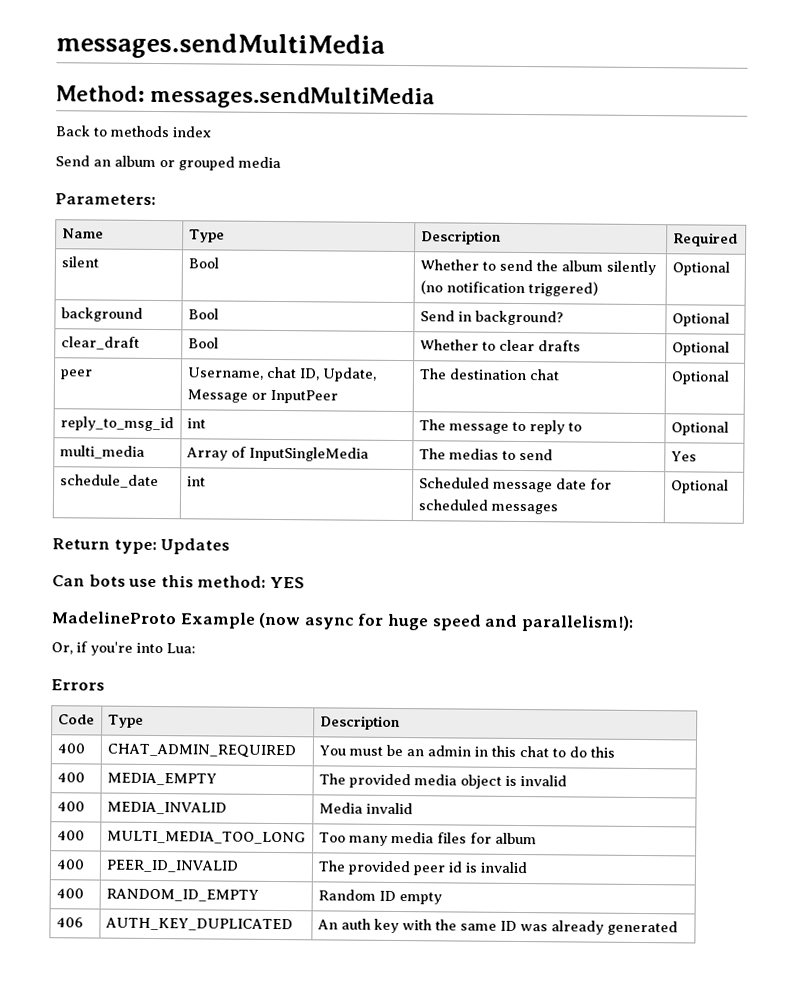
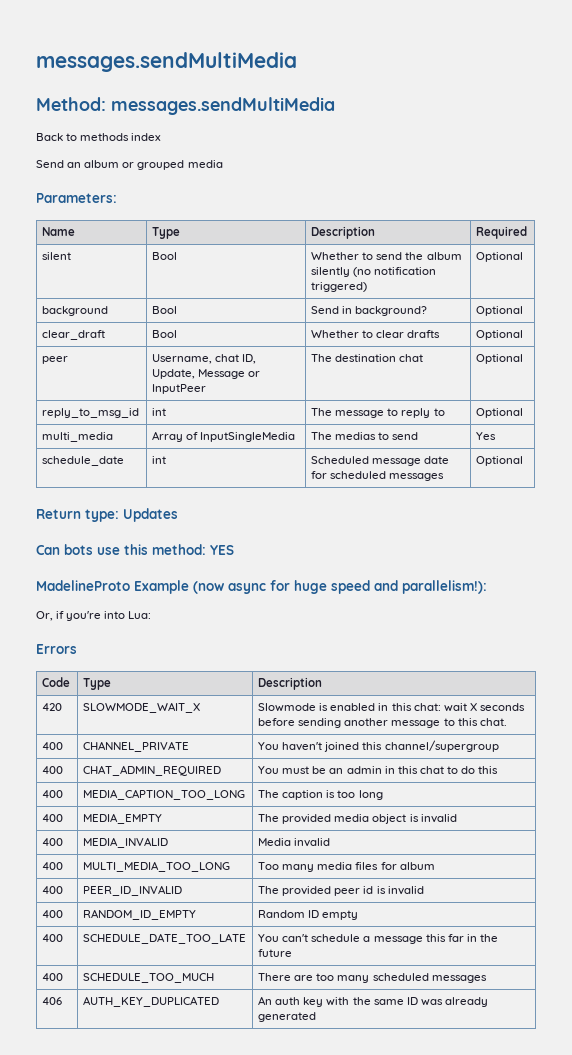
+ 420 | SLOWMODE_WAIT_X | Slowmode is enabled in this chat: wait X seconds before sending another message to this chat.
+ 400 | CHANNEL_PRIVATE | You haven't joined this channel/supergroup
+ 400 | MEDIA_CAPTION_TOO_LONG | The caption is too long
+ 400 | SCHEDULE_DATE_TOO_LATE | You can't schedule a message this far in the future
+ 400 | SCHEDULE_TOO_MUCH | There are too many scheduled messages

